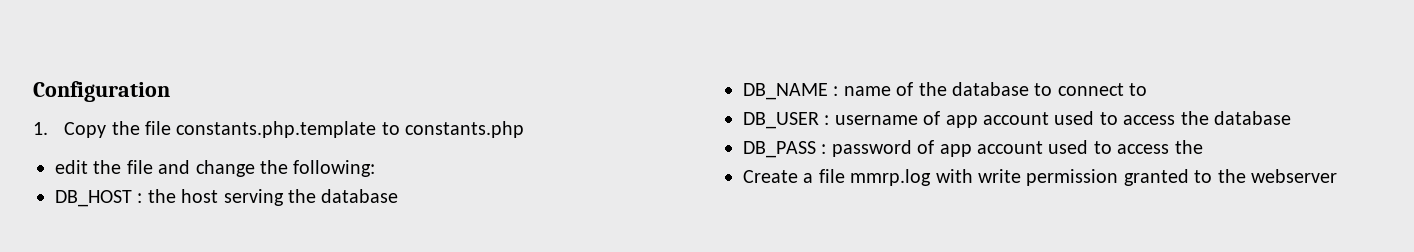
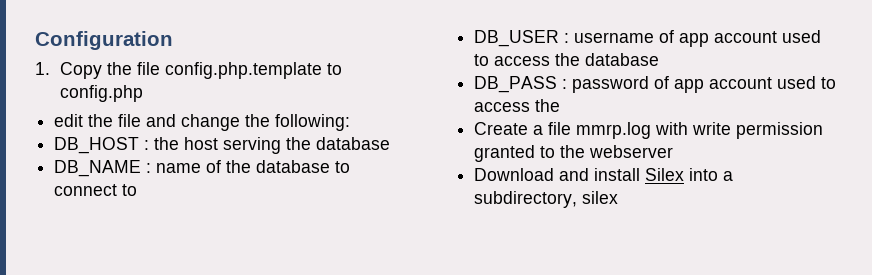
- 1. Copy the file constants.php.template to constants.php
+ 1. Copy the file config.php.template to config.php
+ Download and install Silex into a subdirectory, silex

